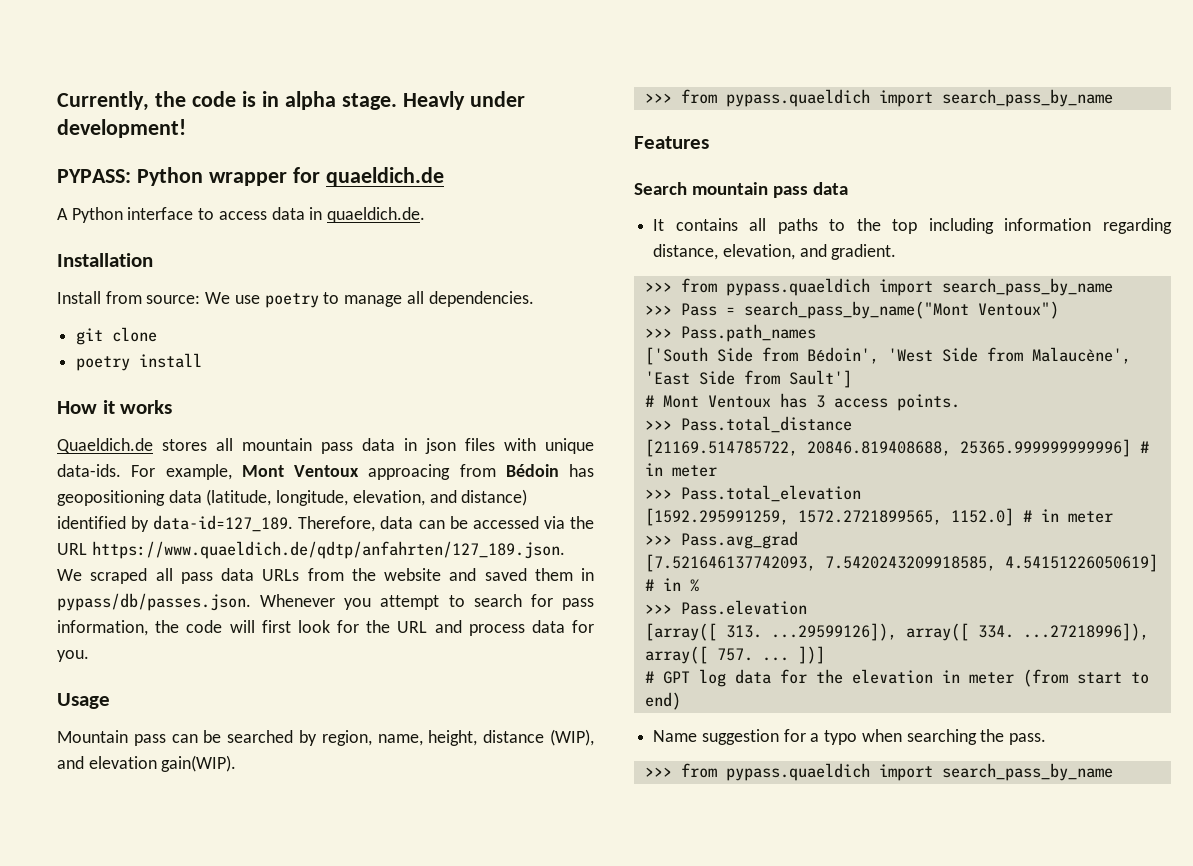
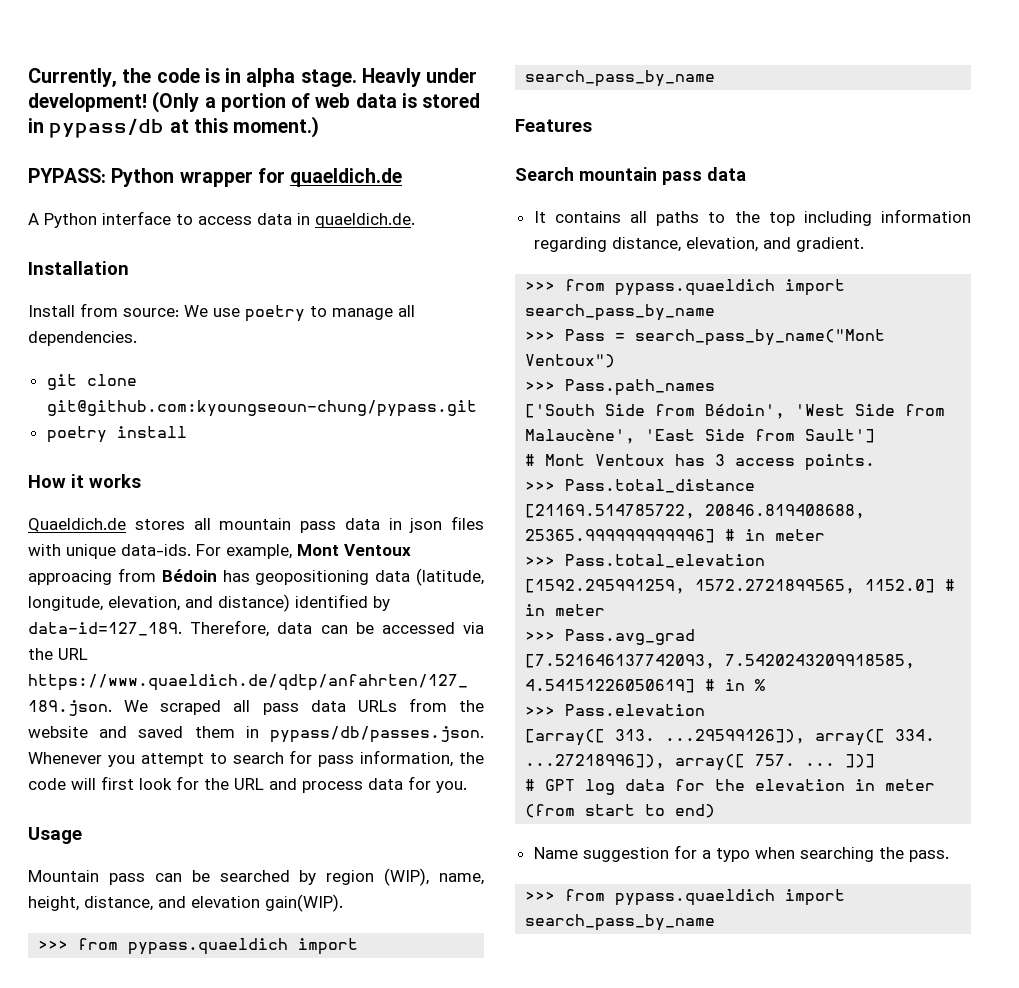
+ (Only a portion of web data is stored in pypass/db at this moment.)
- git clone
+ git clone git@github.com:kyoungseoun-chung/pypass.git
- Mountain pass can be searched by region, name, height, distance (WIP), and elevation gain(WIP).
+ Mountain pass can be searched by region (WIP), name, height, distance, and elevation gain(WIP).

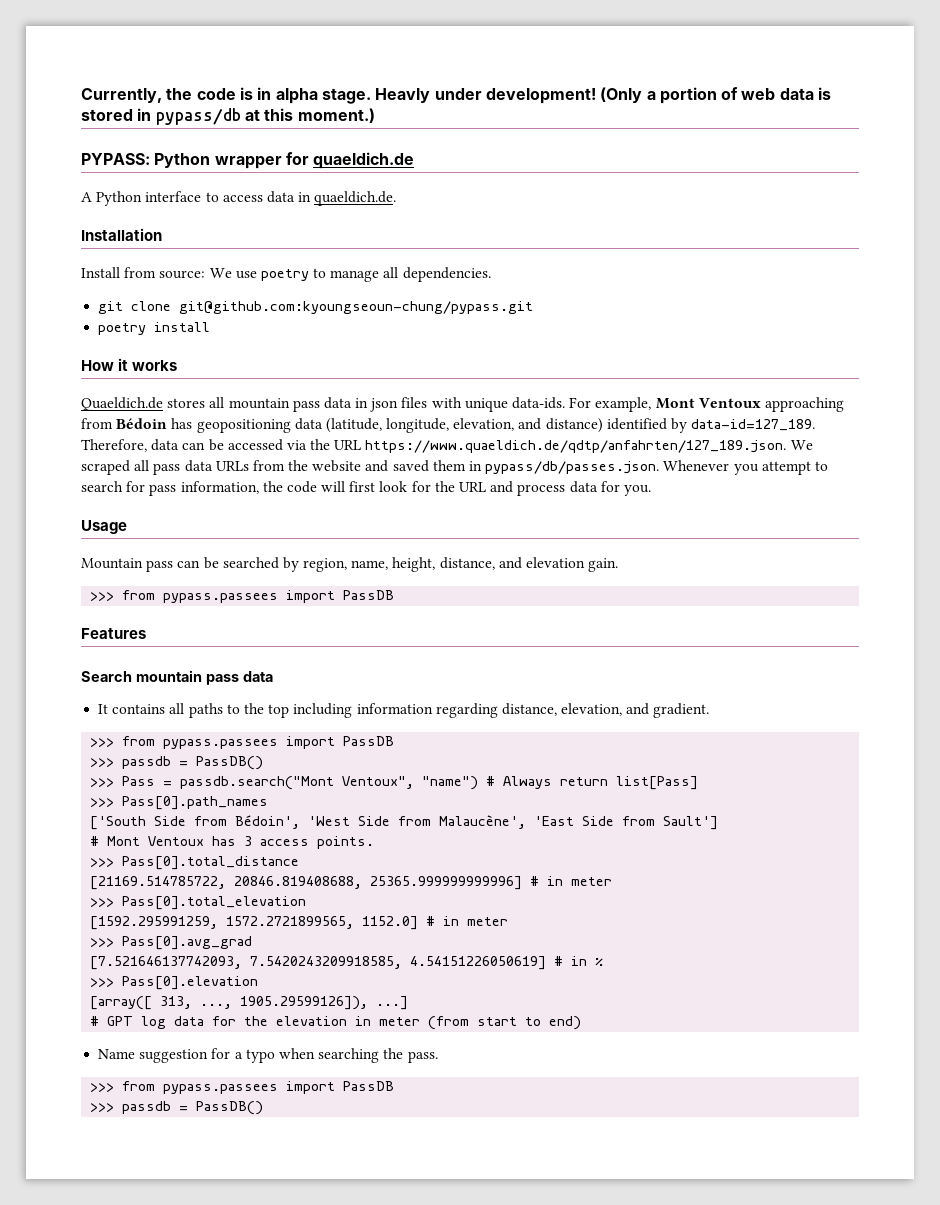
- For example, Mont Ventoux approacing from Bédoin has geopositioning data (latitude, longitude, elevation, and distance) identified by data-id=127_189.
+ For example, Mont Ventoux approaching from Bédoin has geopositioning data (latitude, longitude, elevation, and distance) identified by data-id=127_189.
- Mountain pass can be searched by region (WIP), name, height, distance, and elevation gain(WIP).
- >>> from pypass.quaeldich import search_pass_by_name
+ Mountain pass can be searched by region, name, height, distance, and elevation gain.
+ >>> from pypass.passees import PassDB
  It contains all paths to the top including information regarding distance, elevation, and gradient.
- >>> from pypass.quaeldich import search_pass_by_name
- >>> Pass = search_pass_by_name("Mont Ventoux")
- >>> Pass.path_names
+ >>> from pypass.passees import PassDB
+ >>> passdb = PassDB()
+ >>> Pass = passdb.search("Mont Ventoux", "name") # Always return list[Pass]
+ >>> Pass[0].path_names
- >>> Pass.total_distance
+ >>> Pass[0].total_distance
- >>> Pass.total_elevation
+ >>> Pass[0].total_elevation
- >>> Pass.avg_grad
+ >>> Pass[0].avg_grad
- >>> Pass.elevation
+ >>> Pass[0].elevation
- [array([ 313. ...29599126]), array([ 334. ...27218996]), array([ 757. ... ])]
+ [array([ 313, ..., 1905.29599126]), ...]
  Name suggestion for a typo when searching the pass.
- >>> from pypass.quaeldich import search_pass_by_name
+ >>> from pypass.passees import PassDB
+ >>> passdb = PassDB()

